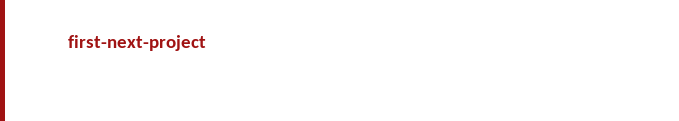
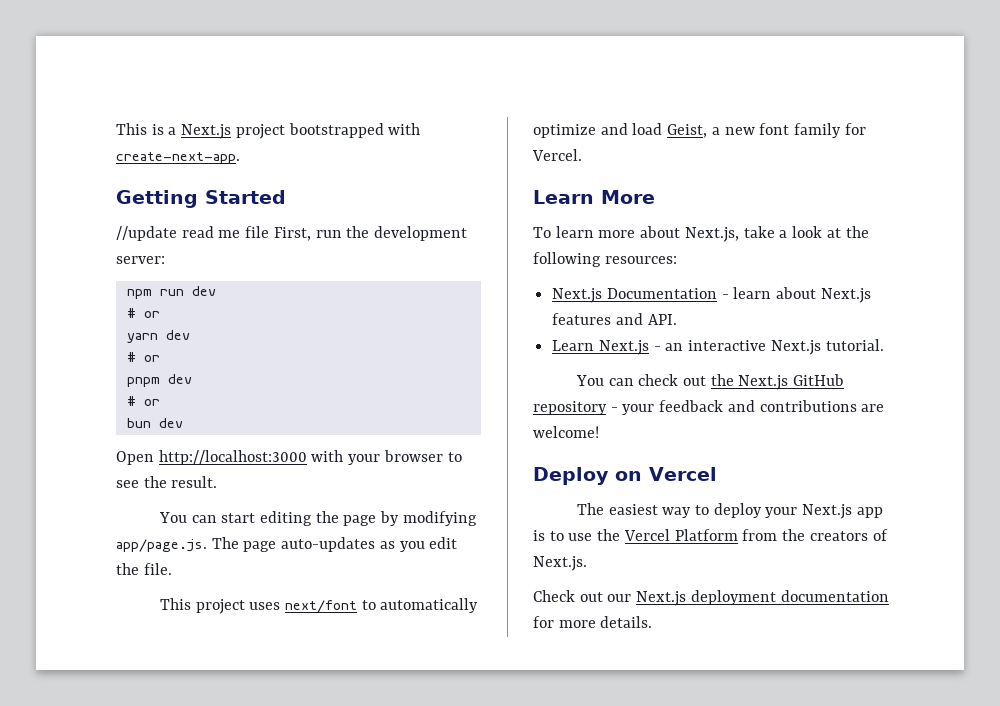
- first-next-project
+ This is a Next.js project bootstrapped with create-next-app.
+ Getting Started
+ //update read me file First, run the development server:
+ npm run dev
+ # or
+ yarn dev
+ # or
+ pnpm dev
+ # or
+ bun dev
+ Open http://localhost:3000 with your browser to see the result.
+ You can start editing the page by modifying app/page.js. The page auto-updates as you edit the file.
+ This project uses next/font to automatically optimize and load Geist, a new font family for Vercel.
+ Learn More
+ To learn more about Next.js, take a look at the following resources:
+ Next.js Documentation - learn about Next.js features and API.
+ Learn Next.js - an interactive Next.js tutorial.
+ You can check out the Next.js GitHub repository - your feedback and contributions are welcome!
+ Deploy on Vercel
+ The easiest way to deploy your Next.js app is to use the Vercel Platform from the creators of Next.js.
+ Check out our Next.js deployment documentation for more details.

